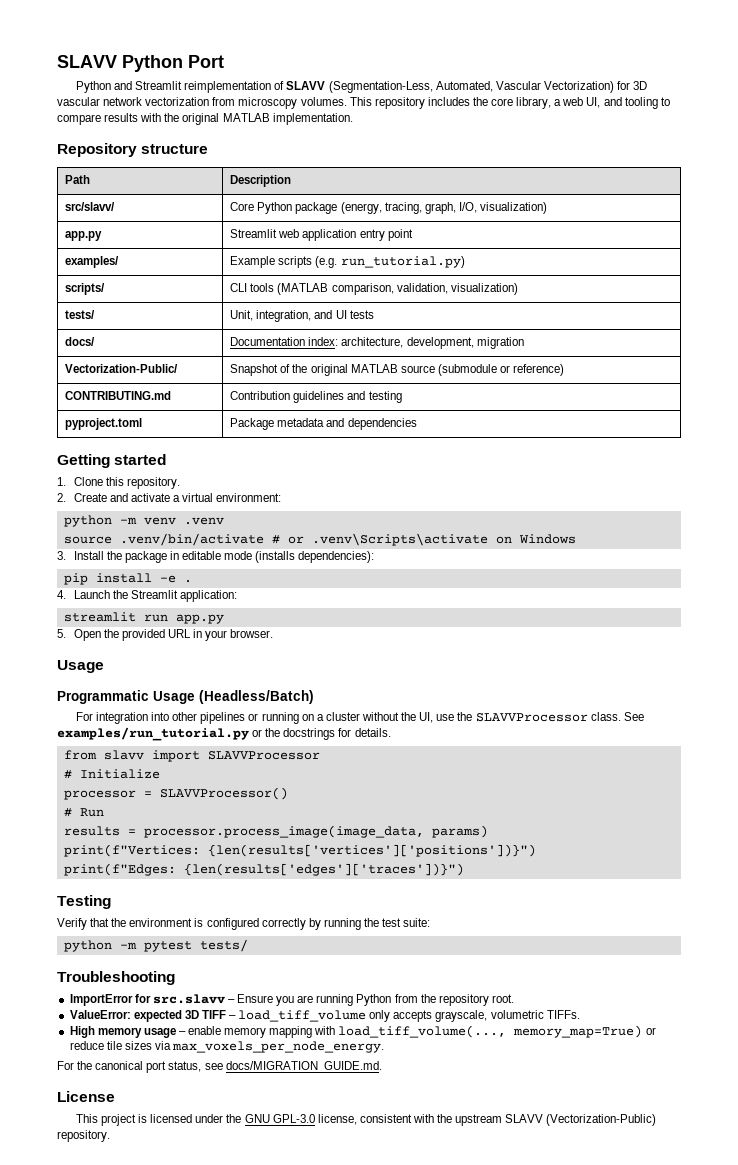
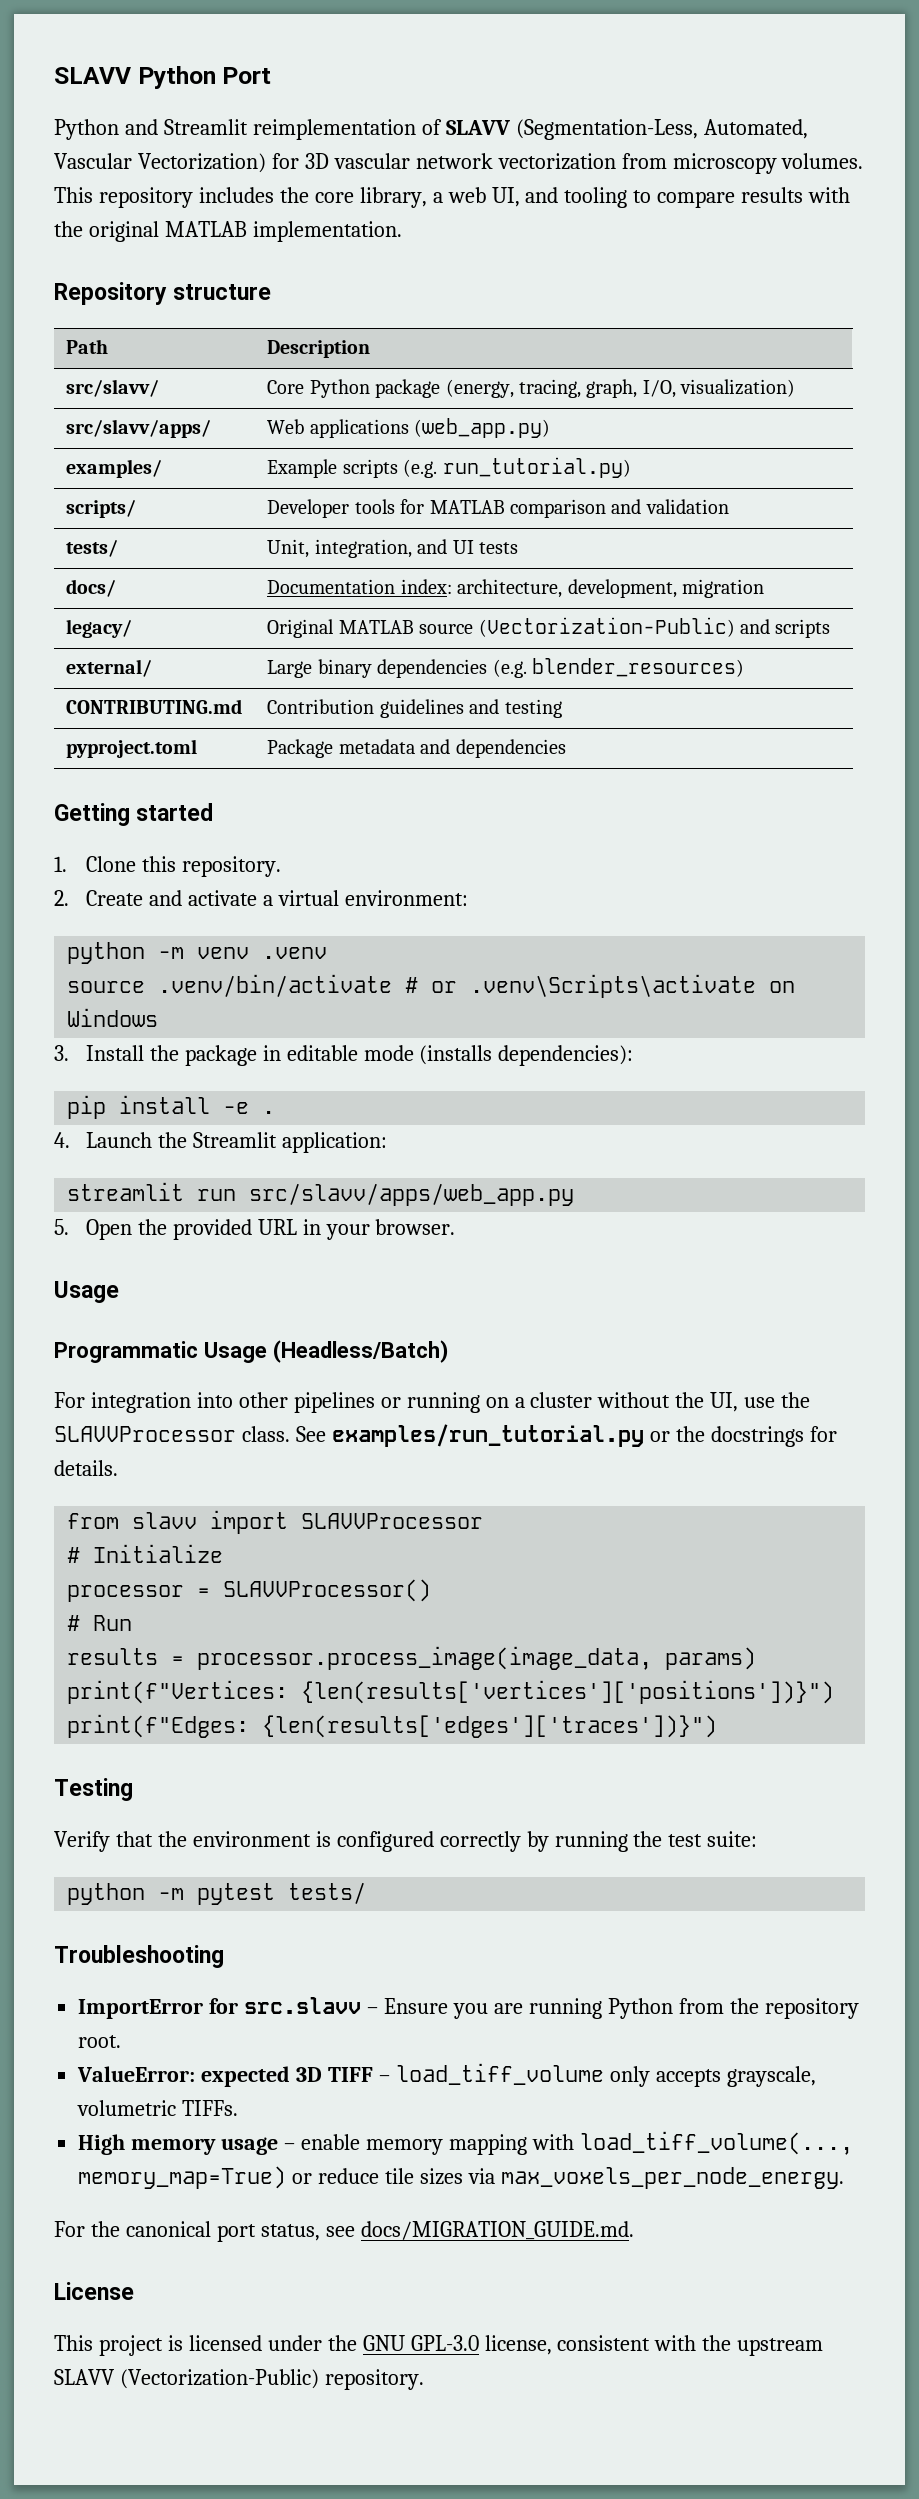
- app.py | Streamlit web application entry point
+ src/slavv/apps/ | Web applications (web_app.py)
- scripts/ | CLI tools (MATLAB comparison, validation, visualization)
+ scripts/ | Developer tools for MATLAB comparison and validation
- Vectorization-Public/ | Snapshot of the original MATLAB source (submodule or reference)
+ legacy/ | Original MATLAB source (Vectorization-Public) and scripts
+ external/ | Large binary dependencies (e.g. blender_resources)
- streamlit run app.py
+ streamlit run src/slavv/apps/web_app.py

